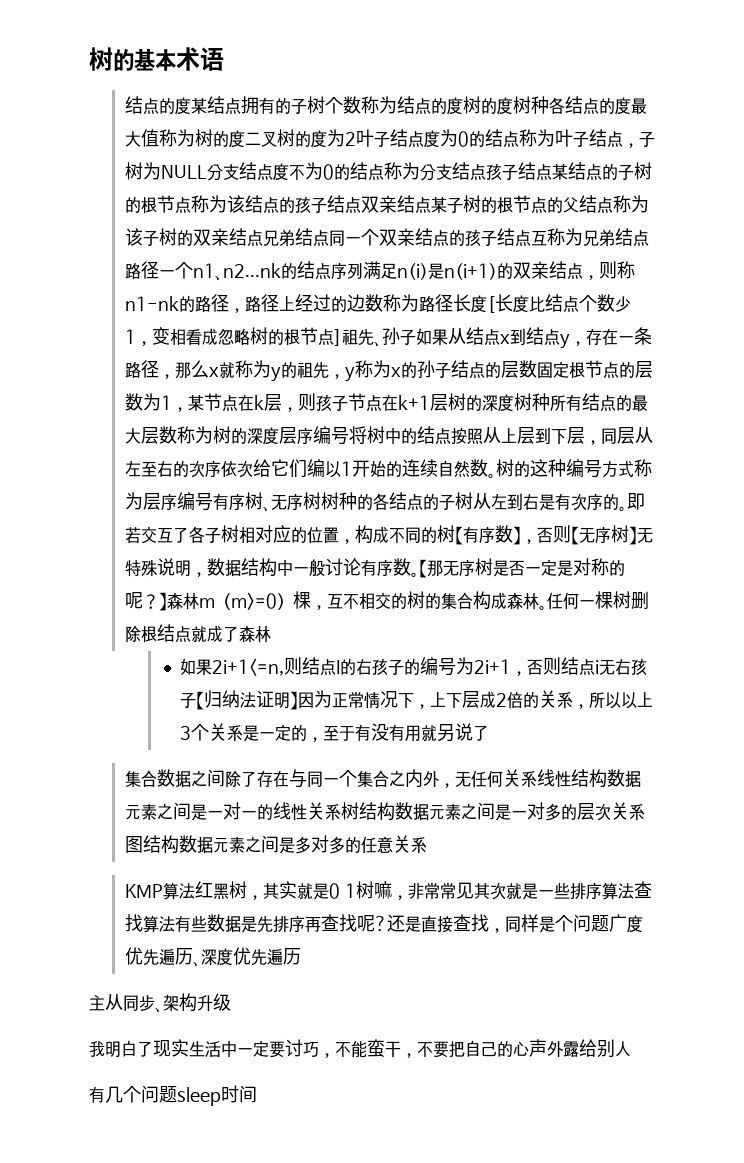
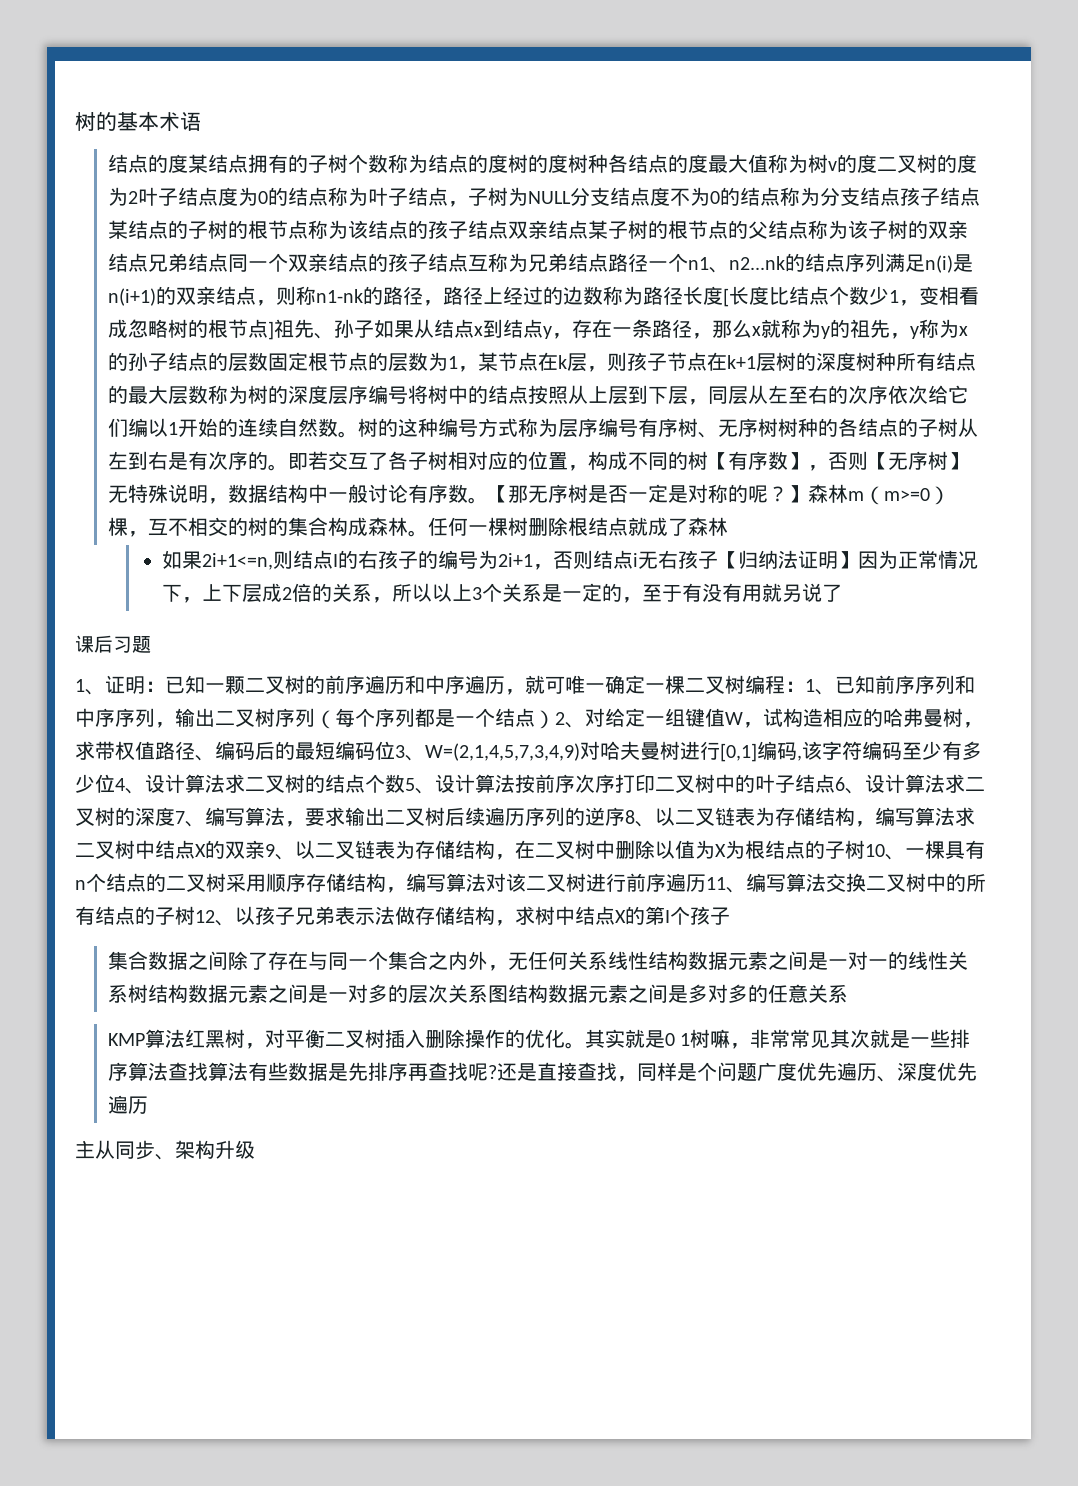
- 结点的度某结点拥有的子树个数称为结点的度树的度树种各结点的度最大值称为树的度二叉树的度为2叶子结点度为0的结点称为叶子结点，子树为NULL分支结点度不为0的结点称为分支结点孩子结点某结点的子树的根节点称为该结点的孩子结点双亲结点某子树的根节点的父结点称为该子树的双亲结点兄弟结点同一个双亲结点的孩子结点互称为兄弟结点路径一个n1、n2...nk的结点序列满足n(i)是n(i+1)的双亲结点，则称n1-nk的路径，路径上经过的边数称为路径长度[长度比结点个数少1，变相看成忽略树的根节点]祖先、孙子如果从结点x到结点y，存在一条路径，那么x就称为y的祖先，y称为x的孙子结点的层数固定根节点的层数为1，某节点在k层，则孩子节点在k+1层树的深度树种所有结点的最大层数称为树的深度层序编号将树中的结点按照从上层到下层，同层从左至右的次序依次给它们编以1开始的连续自然数。
+ 结点的度某结点拥有的子树个数称为结点的度树的度树种各结点的度最大值称为树v的度二叉树的度为2叶子结点度为0的结点称为叶子结点，子树为NULL分支结点度不为0的结点称为分支结点孩子结点某结点的子树的根节点称为该结点的孩子结点双亲结点某子树的根节点的父结点称为该子树的双亲结点兄弟结点同一个双亲结点的孩子结点互称为兄弟结点路径一个n1、n2...nk的结点序列满足n(i)是n(i+1)的双亲结点，则称n1-nk的路径，路径上经过的边数称为路径长度[长度比结点个数少1，变相看成忽略树的根节点]祖先、孙子如果从结点x到结点y，存在一条路径，那么x就称为y的祖先，y称为x的孙子结点的层数固定根节点的层数为1，某节点在k层，则孩子节点在k+1层树的深度树种所有结点的最大层数称为树的深度层序编号将树中的结点按照从上层到下层，同层从左至右的次序依次给它们编以1开始的连续自然数。
+ 课后习题
+ 1、证明：已知一颗二叉树的前序遍历和中序遍历，就可唯一确定一棵二叉树编程：1、已知前序序列和中序序列，输出二叉树序列（每个序列都是一个结点）2、对给定一组键值W，试构造相应的哈弗曼树，求带权值路径、编码后的最短编码位3、W=(2,1,4,5,7,3,4,9)对哈夫曼树进行[0,1]编码,该字符编码至少有多少位4、设计算法求二叉树的结点个数5、设计算法按前序次序打印二叉树中的叶子结点6、设计算法求二叉树的深度7、编写算法，要求输出二叉树后续遍历序列的逆序8、以二叉链表为存储结构，编写算法求二叉树中结点X的双亲9、以二叉链表为存储结构，在二叉树中删除以值为X为根结点的子树10、一棵具有n个结点的二叉树采用顺序存储结构，编写算法对该二叉树进行前序遍历11、编写算法交换二叉树中的所有结点的子树12、以孩子兄弟表示法做存储结构，求树中结点X的第I个孩子
- KMP算法红黑树，其实就是0 1树嘛，非常常见其次就是一些排序算法查找算法有些数据是先排序再查找呢?
+ KMP算法红黑树，对平衡二叉树插入删除操作的优化。其实就是0 1树嘛，非常常见其次就是一些排序算法查找算法有些数据是先排序再查找呢?
- 我明白了现实生活中一定要讨巧，不能蛮干，不要把自己的心声外露给别人
- 有几个问题sleep时间

